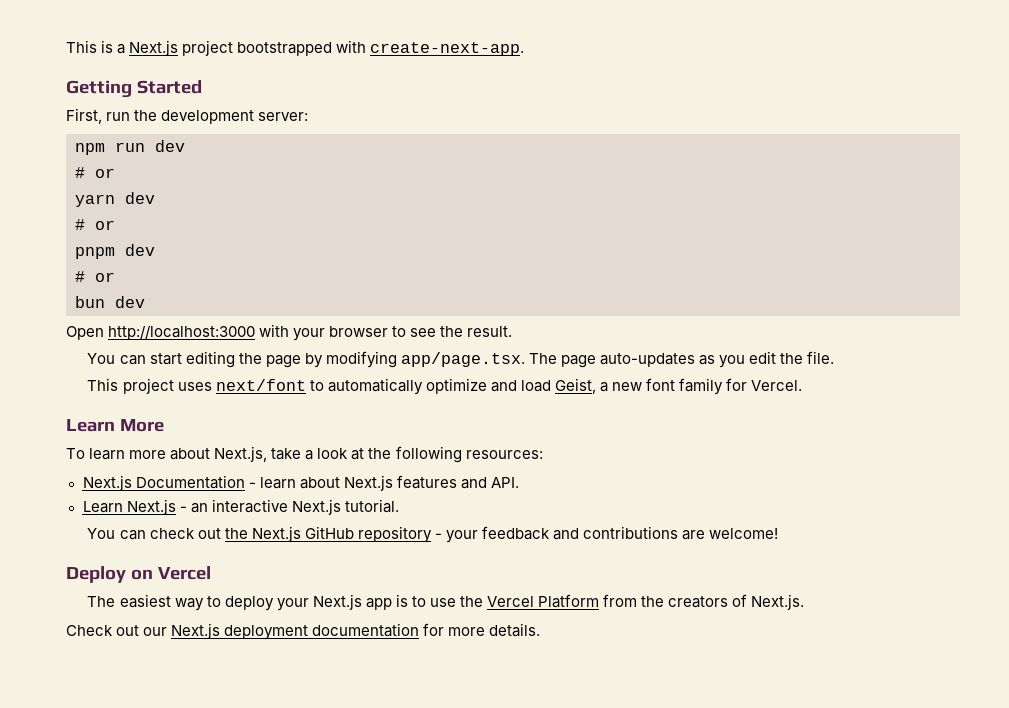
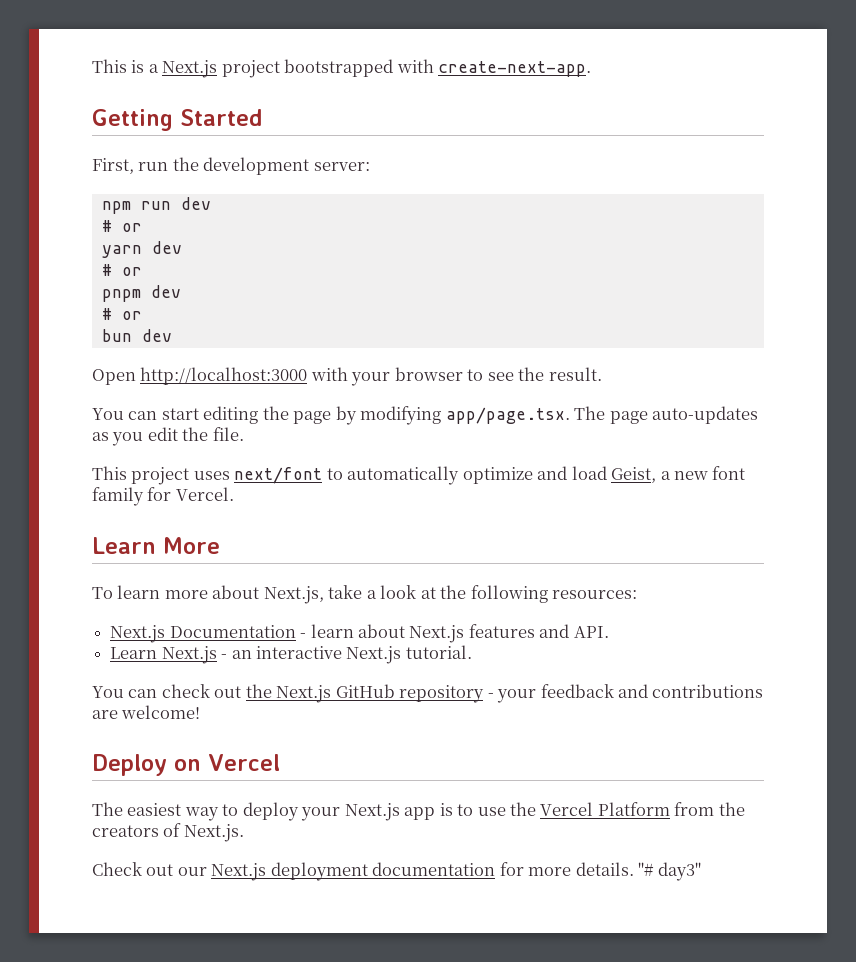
+ "# day3"

